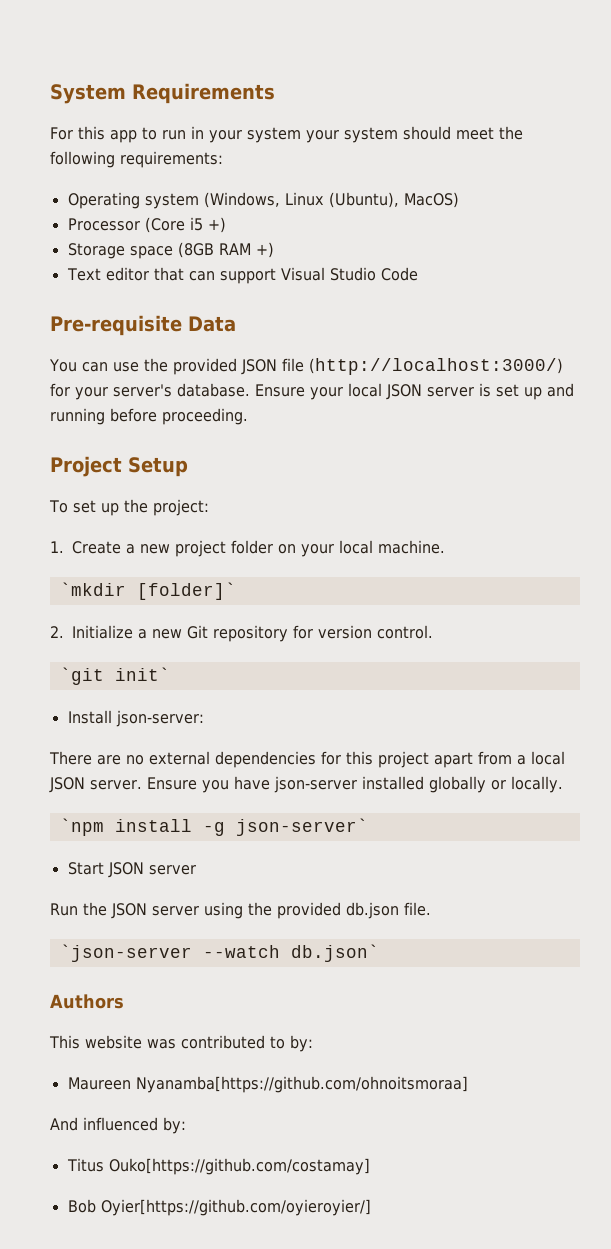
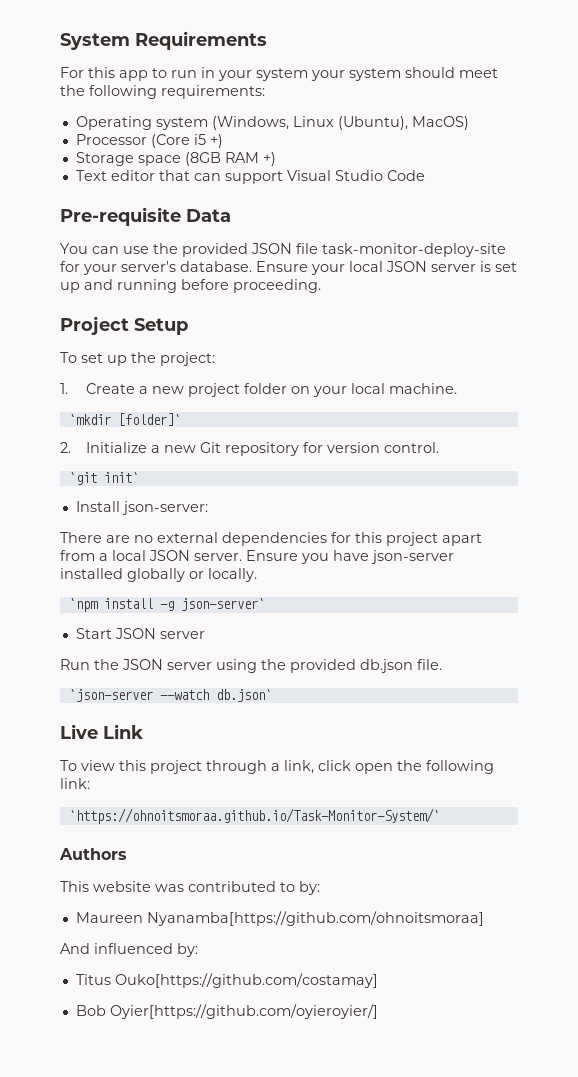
- You can use the provided JSON file (http://localhost:3000/) for your server's database.
+ You can use the provided JSON file task-monitor-deploy-site for your server's database.
+ Live Link
+ To view this project through a link, click open the following link:
+ `https://ohnoitsmoraa.github.io/Task-Monitor-System/`

